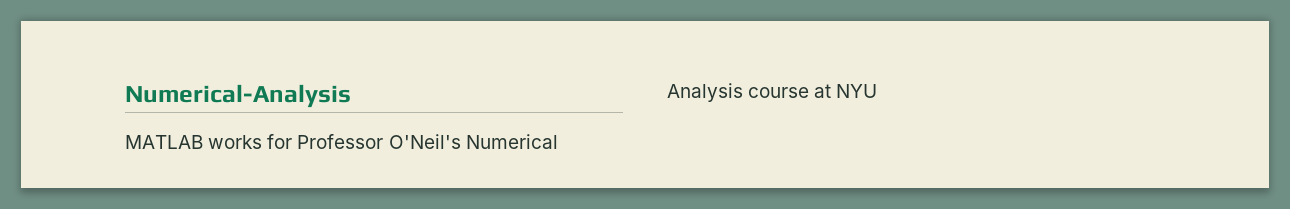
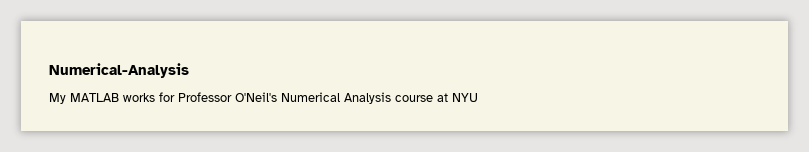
- MATLAB works for Professor O'Neil's Numerical Analysis course at NYU
+ My MATLAB works for Professor O'Neil's Numerical Analysis course at NYU

